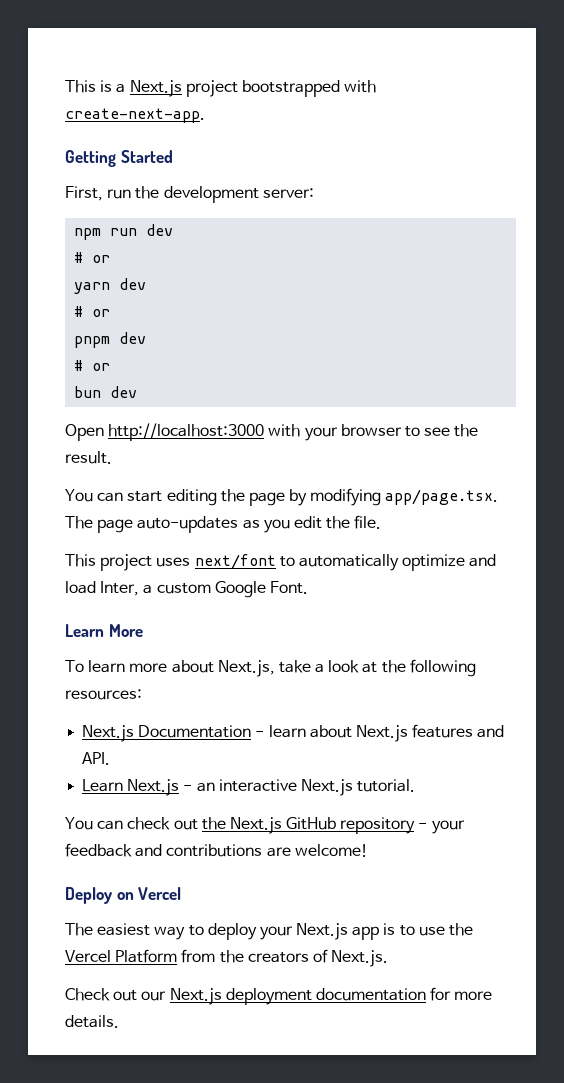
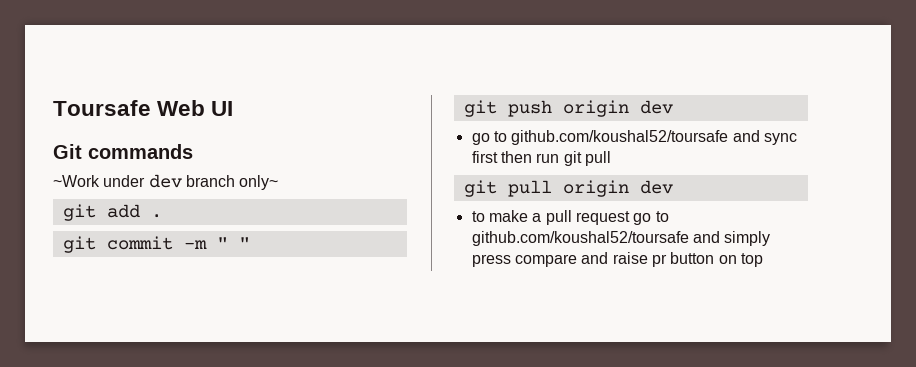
- This is a Next.js project bootstrapped with create-next-app.
- Getting Started
- First, run the development server:
- npm run dev
- # or
- yarn dev
- # or
- pnpm dev
- # or
- bun dev
- Open http://localhost:3000 with your browser to see the result.
- You can start editing the page by modifying app/page.tsx. The page auto-updates as you edit the file.
- This project uses next/font to automatically optimize and load Inter, a custom Google Font.
- Learn More
- To learn more about Next.js, take a look at the following resources:
- Next.js Documentation - learn about Next.js features and API.
- Learn Next.js - an interactive Next.js tutorial.
- You can check out the Next.js GitHub repository - your feedback and contributions are welcome!
- Deploy on Vercel
- The easiest way to deploy your Next.js app is to use the Vercel Platform from the creators of Next.js.
- Check out our Next.js deployment documentation for more details.
+ Toursafe Web UI
+ Git commands
+ ~Work under dev branch only~
+ git add .
+ git commit -m " "
+ git push origin dev
+ go to github.com/koushal52/toursafe and sync first then run git pull
+ git pull origin dev
+ to make a pull request go to github.com/koushal52/toursafe and simply press compare and raise pr button on top

